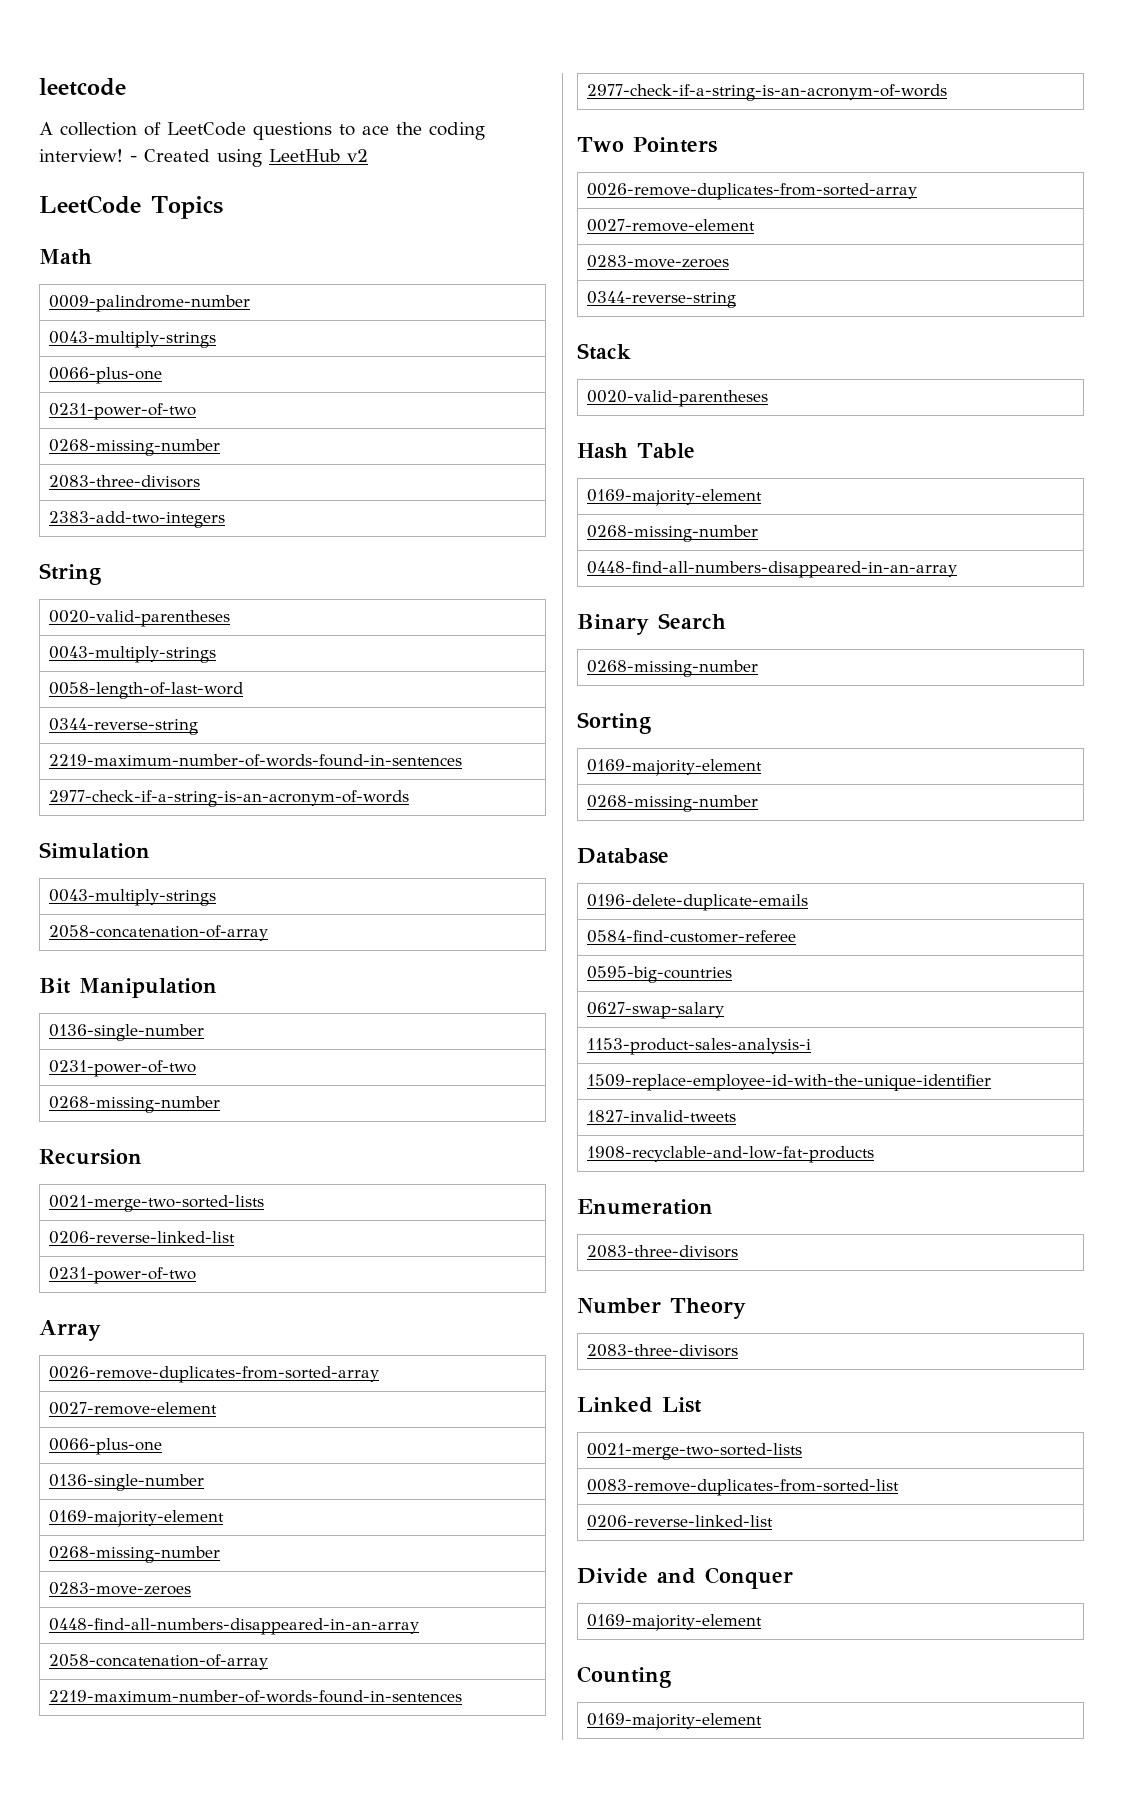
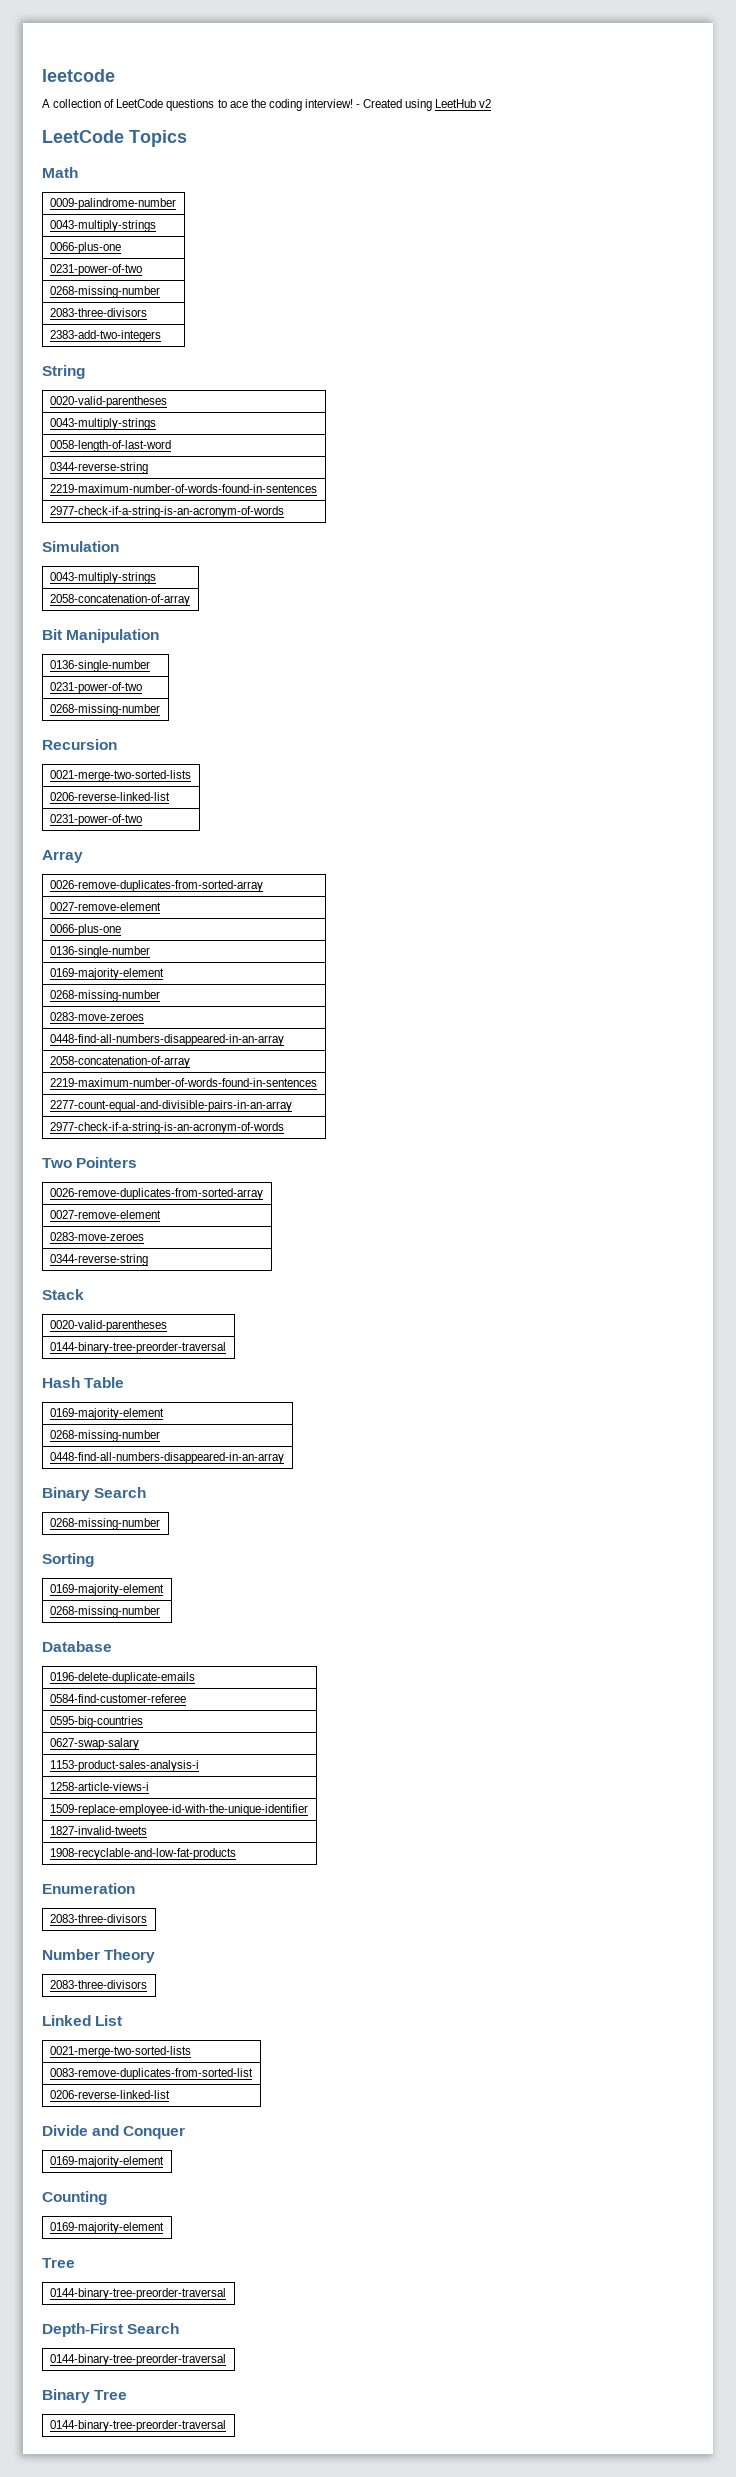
+ 2277-count-equal-and-divisible-pairs-in-an-array
  Stack
  0020-valid-parentheses
+ 0144-binary-tree-preorder-traversal
+ 1258-article-views-i
  Counting
  0169-majority-element
+ Tree
+ 0144-binary-tree-preorder-traversal
+ Depth-First Search
+ 0144-binary-tree-preorder-traversal
+ Binary Tree
+ 0144-binary-tree-preorder-traversal

